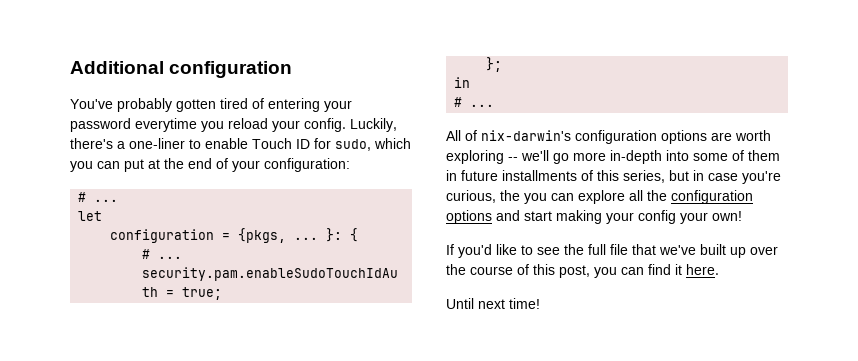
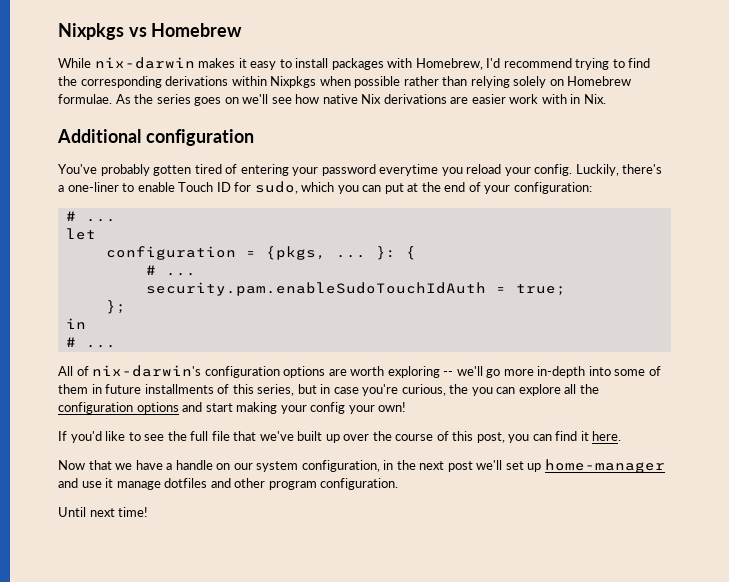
+ Nixpkgs vs Homebrew
+ While nix-darwin makes it easy to install packages with Homebrew, I'd recommend trying to find the corresponding derivations within Nixpkgs when possible rather than relying solely on Homebrew formulae. As the series goes on we'll see how native Nix derivations are easier work with in Nix.
+ Now that we have a handle on our system configuration, in the next post we'll set up home-manager and use it manage dotfiles and other program configuration.

